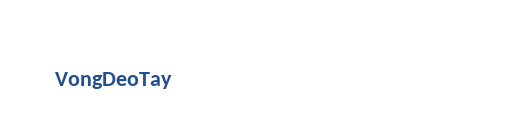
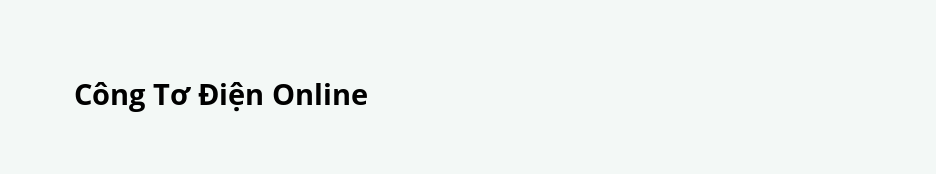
- VongDeoTay
+ Công Tơ Điện Online

